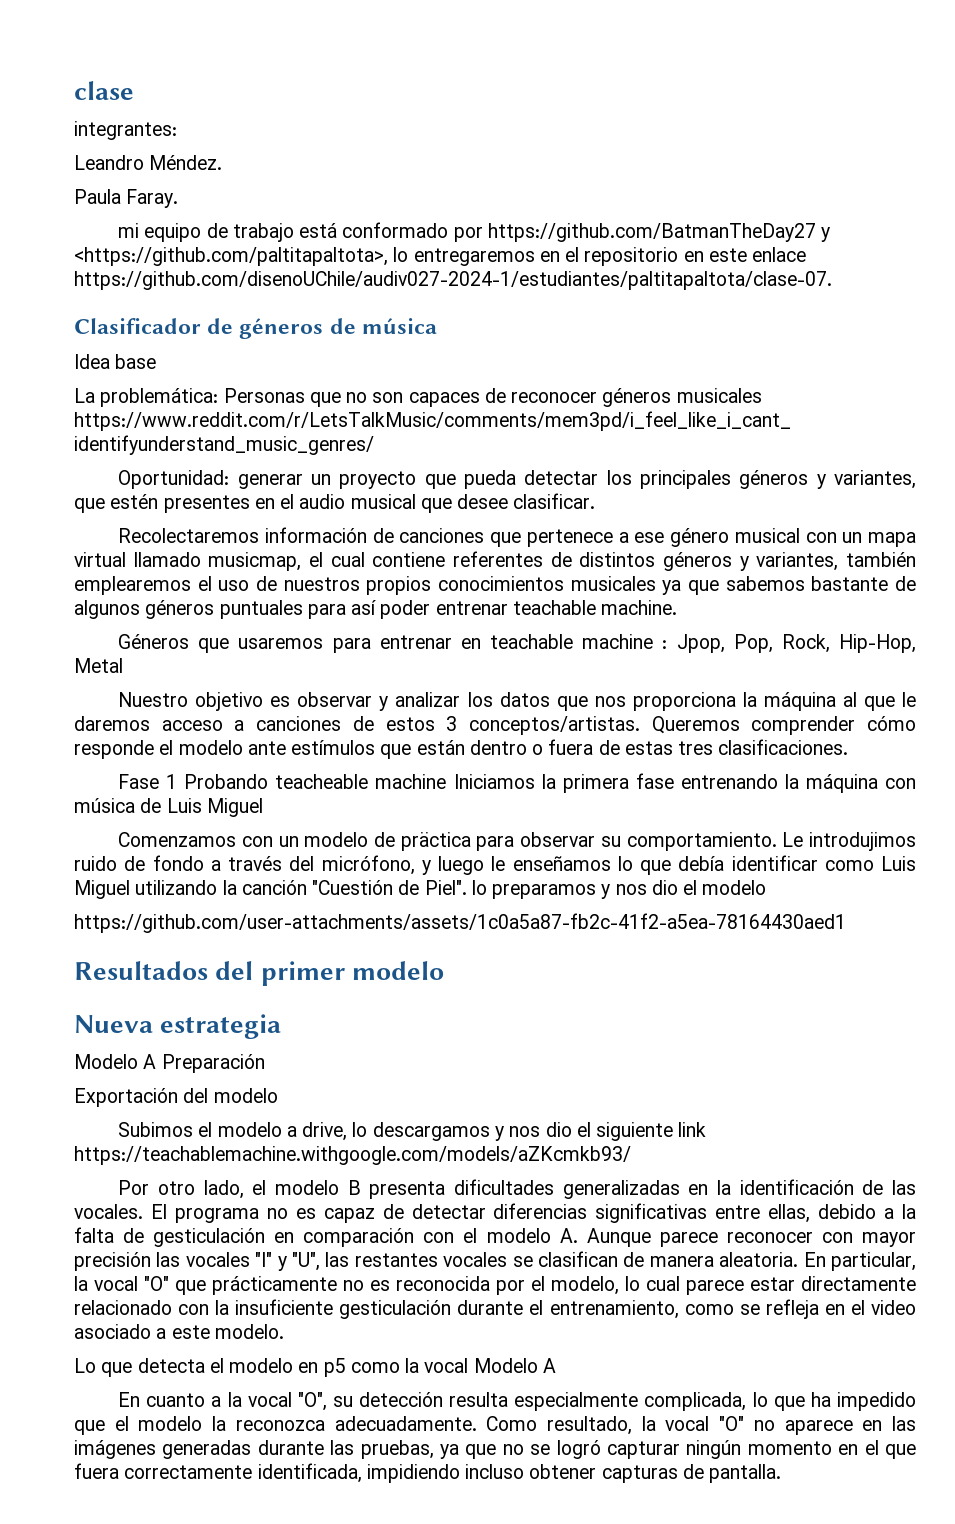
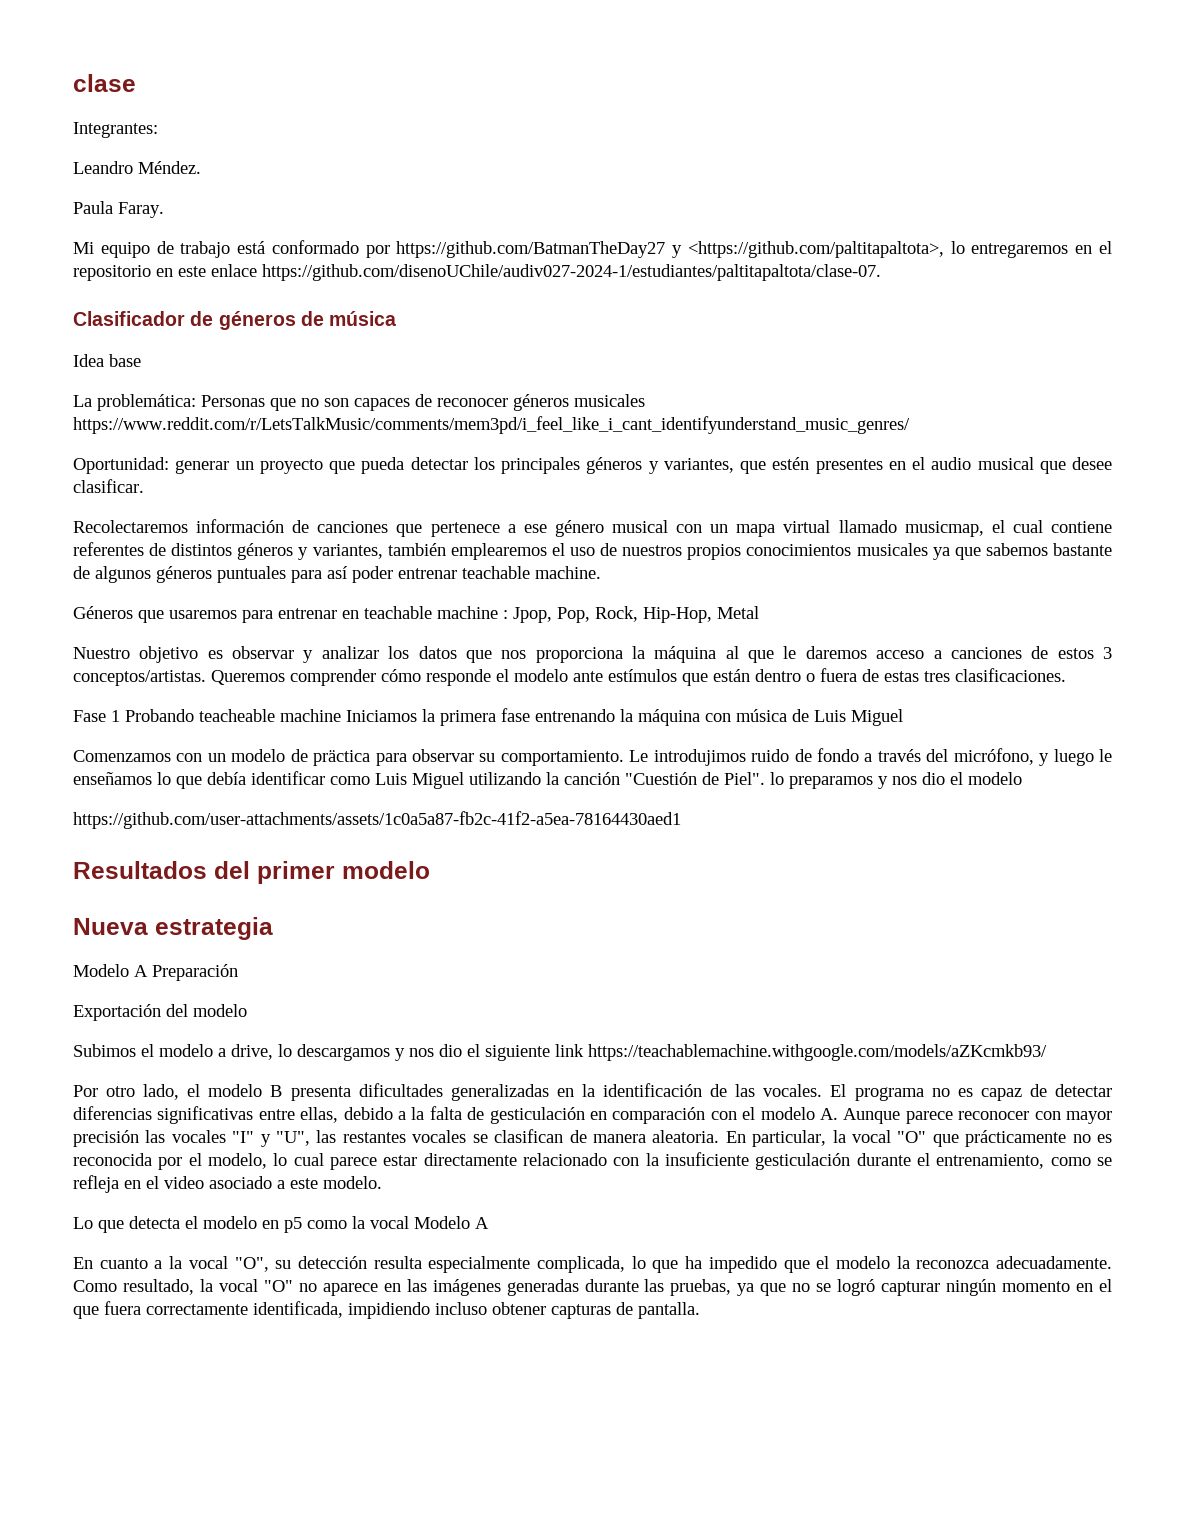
- integrantes:
+ Integrantes:
- mi equipo de trabajo está conformado por https://github.com/BatmanTheDay27 y <https://github.com/paltitapaltota>, lo entregaremos en el repositorio en este enlace https://github.com/disenoUChile/audiv027-2024-1/estudiantes/paltitapaltota/clase-07.
+ Mi equipo de trabajo está conformado por https://github.com/BatmanTheDay27 y <https://github.com/paltitapaltota>, lo entregaremos en el repositorio en este enlace https://github.com/disenoUChile/audiv027-2024-1/estudiantes/paltitapaltota/clase-07.

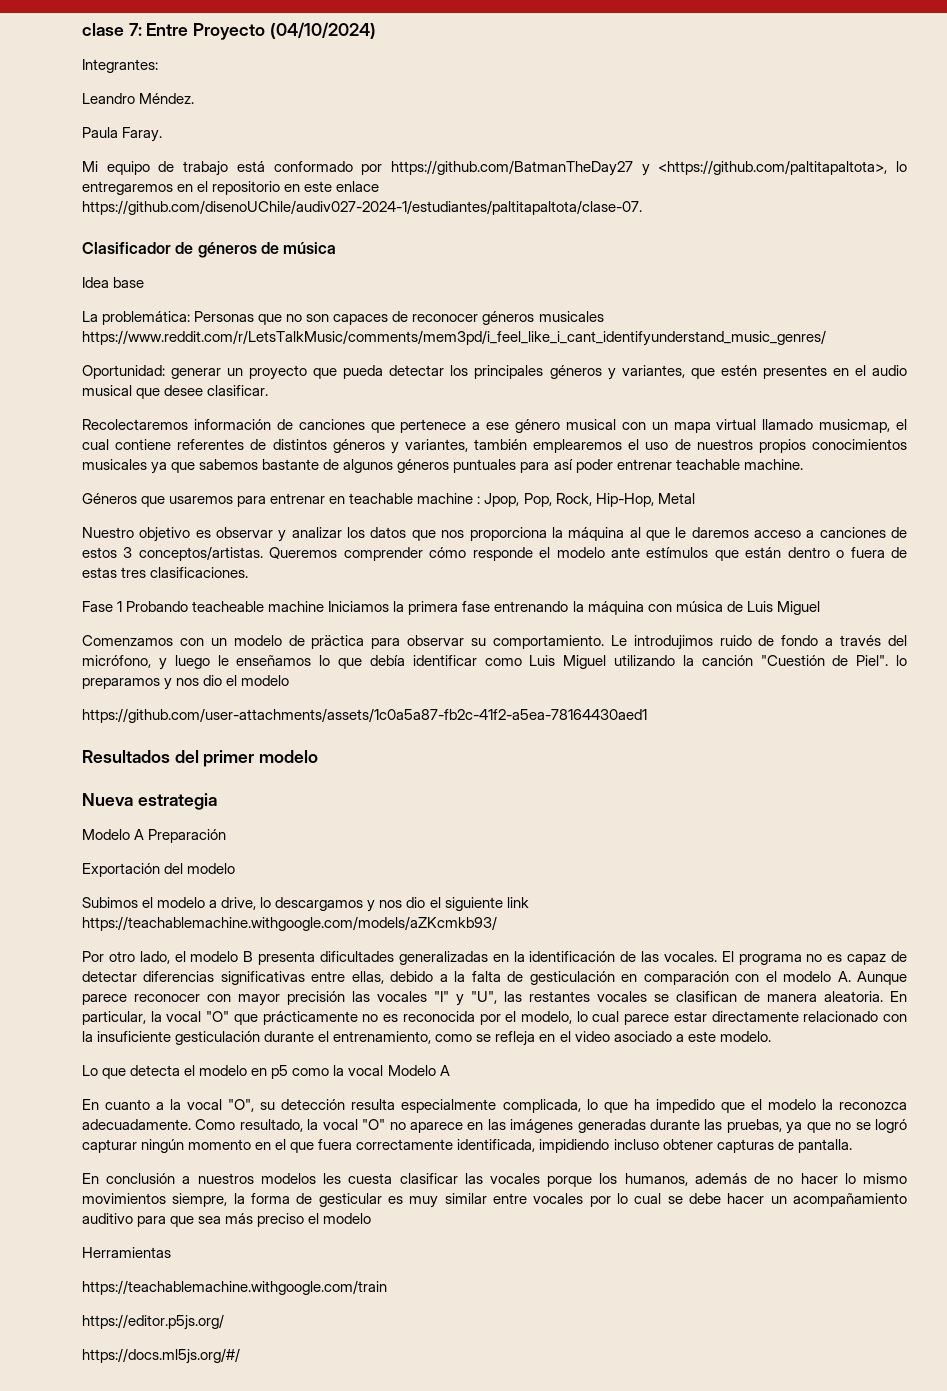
- clase
+ clase 7: Entre Proyecto (04/10/2024)
+ En conclusión a nuestros modelos les cuesta clasificar las vocales porque los humanos, además de no hacer lo mismo movimientos siempre, la forma de gesticular es muy similar entre vocales por lo cual se debe hacer un acompañamiento auditivo para que sea más preciso el modelo
+ Herramientas
+ https://teachablemachine.withgoogle.com/train
+ https://editor.p5js.org/
+ https://docs.ml5js.org/#/

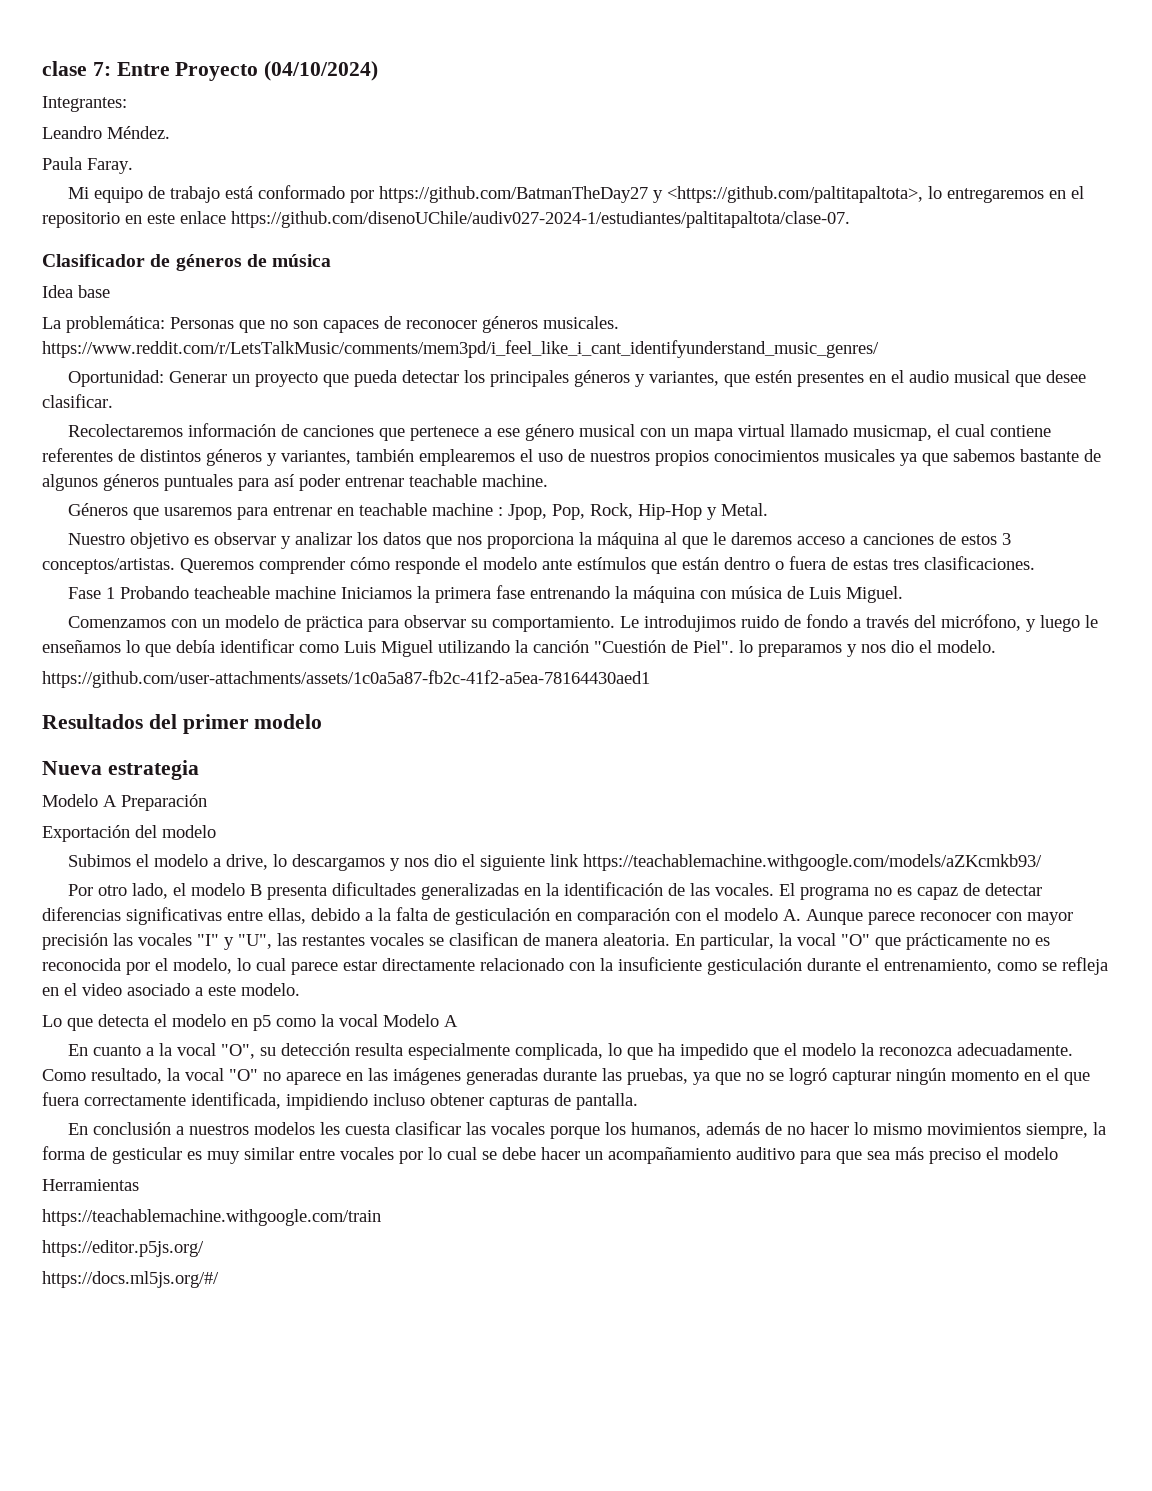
- La problemática: Personas que no son capaces de reconocer géneros musicales https://www.reddit.com/r/LetsTalkMusic/comments/mem3pd/i_feel_like_i_cant_identifyunderstand_music_genres/
+ La problemática: Personas que no son capaces de reconocer géneros musicales. https://www.reddit.com/r/LetsTalkMusic/comments/mem3pd/i_feel_like_i_cant_identifyunderstand_music_genres/
- Oportunidad: generar un proyecto que pueda detectar los principales géneros y variantes, que estén presentes en el audio musical que desee clasificar.
+ Oportunidad: Generar un proyecto que pueda detectar los principales géneros y variantes, que estén presentes en el audio musical que desee clasificar.
- Géneros que usaremos para entrenar en teachable machine : Jpop, Pop, Rock, Hip-Hop, Metal
+ Géneros que usaremos para entrenar en teachable machine : Jpop, Pop, Rock, Hip-Hop y Metal.
- Fase 1 Probando teacheable machine Iniciamos la primera fase entrenando la máquina con música de Luis Miguel
+ Fase 1 Probando teacheable machine Iniciamos la primera fase entrenando la máquina con música de Luis Miguel.
- Le introdujimos ruido de fondo a través del micrófono, y luego le enseñamos lo que debía identificar como Luis Miguel utilizando la canción "Cuestión de Piel". lo preparamos y nos dio el modelo
+ Le introdujimos ruido de fondo a través del micrófono, y luego le enseñamos lo que debía identificar como Luis Miguel utilizando la canción "Cuestión de Piel". lo preparamos y nos dio el modelo.

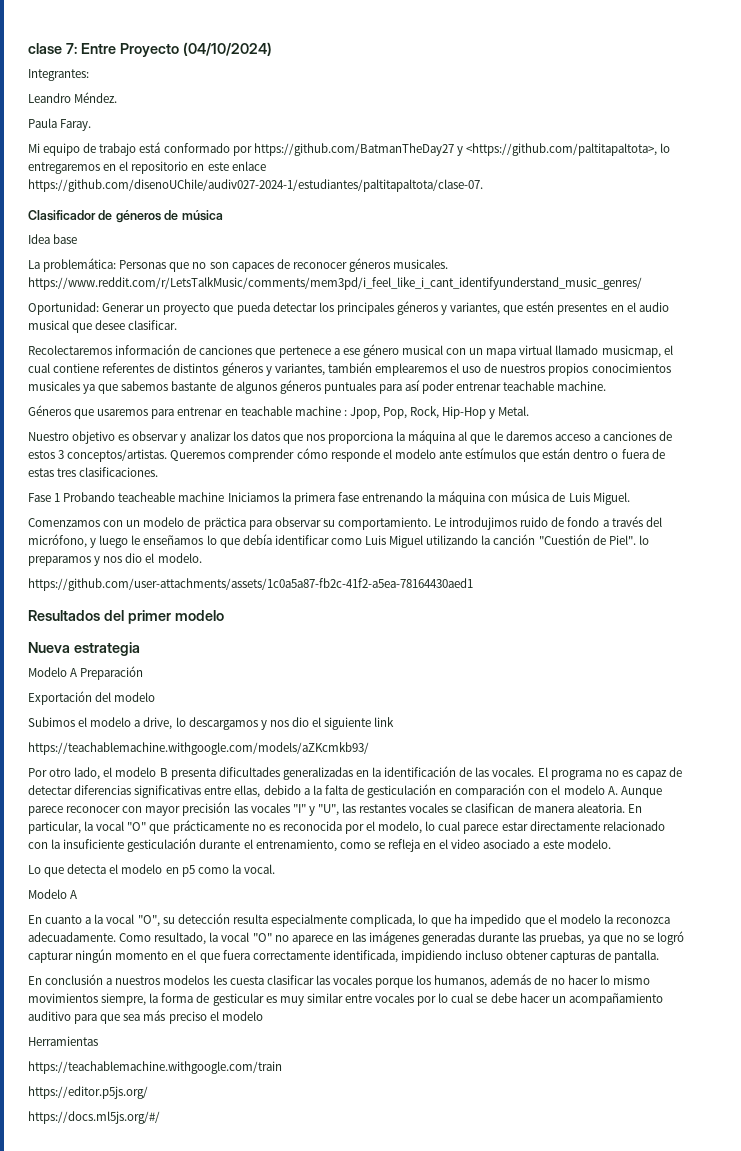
- Subimos el modelo a drive, lo descargamos y nos dio el siguiente link https://teachablemachine.withgoogle.com/models/aZKcmkb93/
+ Subimos el modelo a drive, lo descargamos y nos dio el siguiente link
+ https://teachablemachine.withgoogle.com/models/aZKcmkb93/
- Lo que detecta el modelo en p5 como la vocal Modelo A
+ Lo que detecta el modelo en p5 como la vocal.
+ Modelo A

